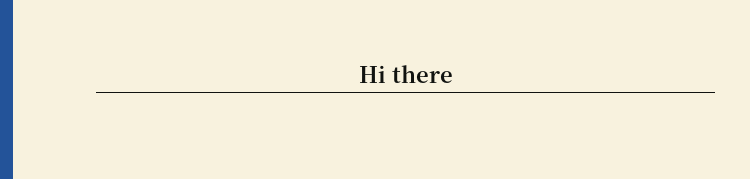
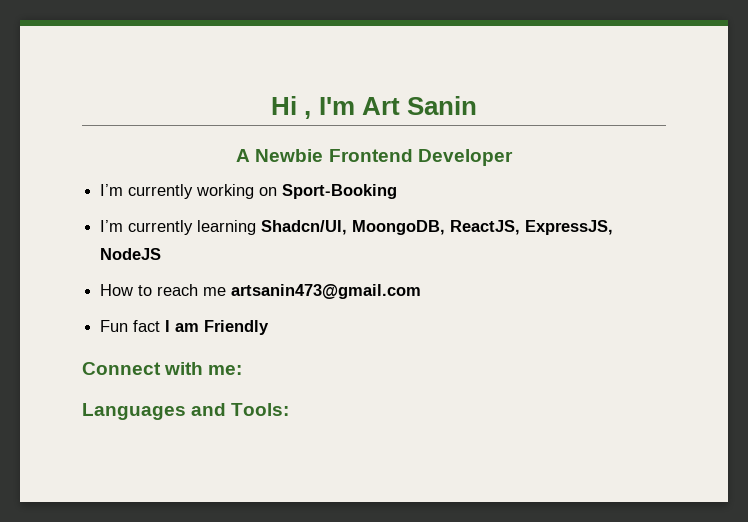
- Hi there
+ Hi , I'm Art Sanin
+ A Newbie Frontend Developer
+ I’m currently working on Sport-Booking
+ I’m currently learning Shadcn/UI, MoongoDB, ReactJS, ExpressJS, NodeJS
+ How to reach me artsanin473@gmail.com
+ Fun fact I am Friendly
+ Connect with me:
+ Languages and Tools:

